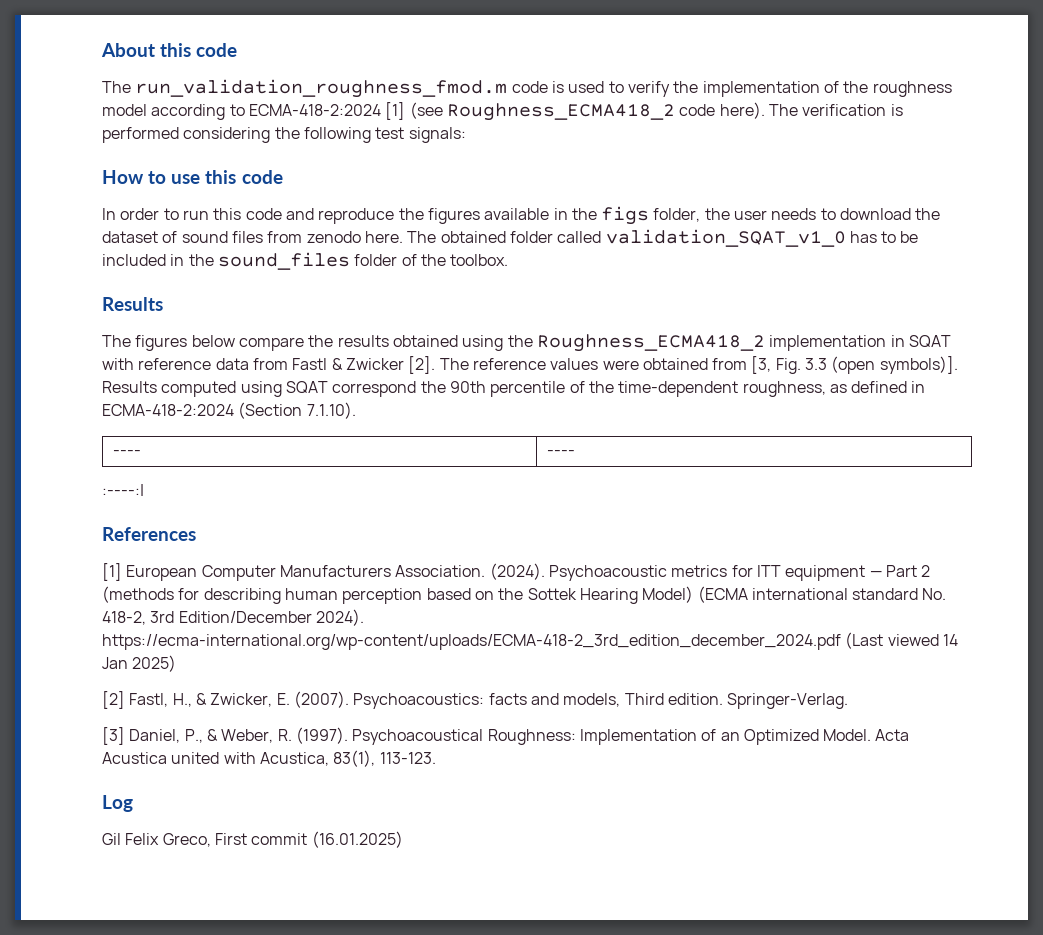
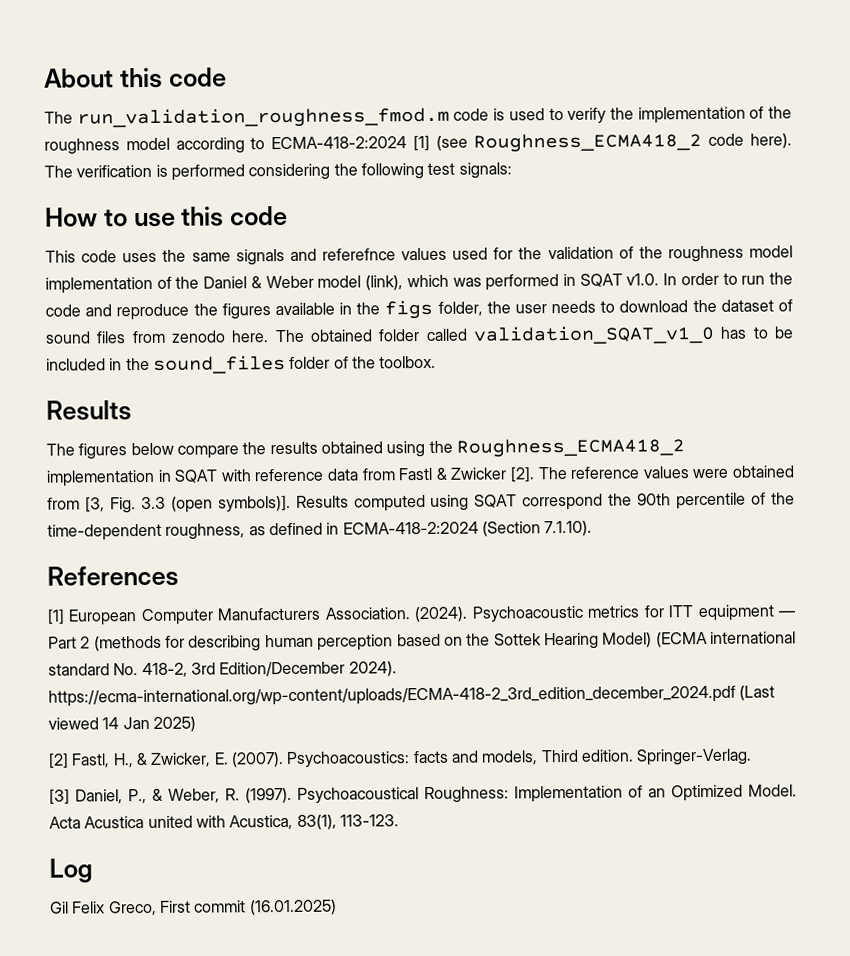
- In order to run this code and reproduce the figures available in the figs folder, the user needs to download the dataset of sound files from zenodo here.
+ This code uses the same signals and referefnce values used for the validation of the roughness model implementation of the Daniel & Weber model (link), which was performed in SQAT v1.0. In order to run the code and reproduce the figures available in the figs folder, the user needs to download the dataset of sound files from zenodo here.
- ---- | ----
- :----:|

